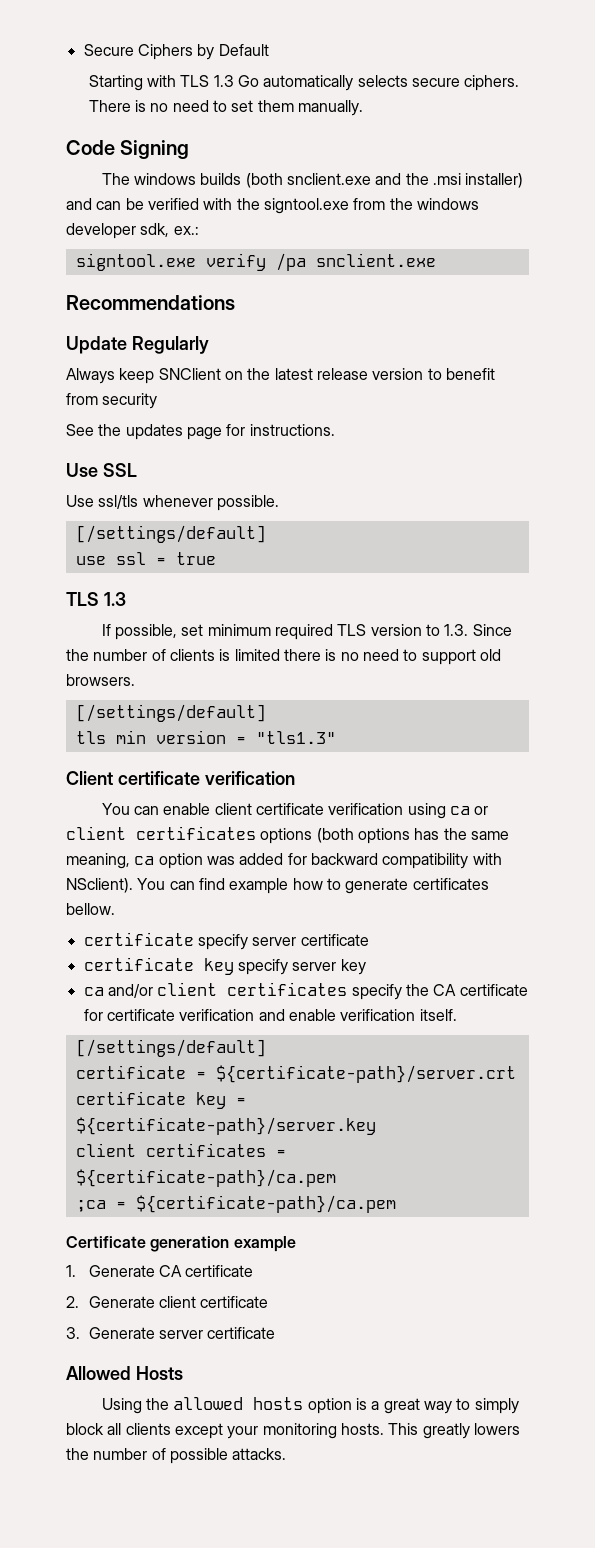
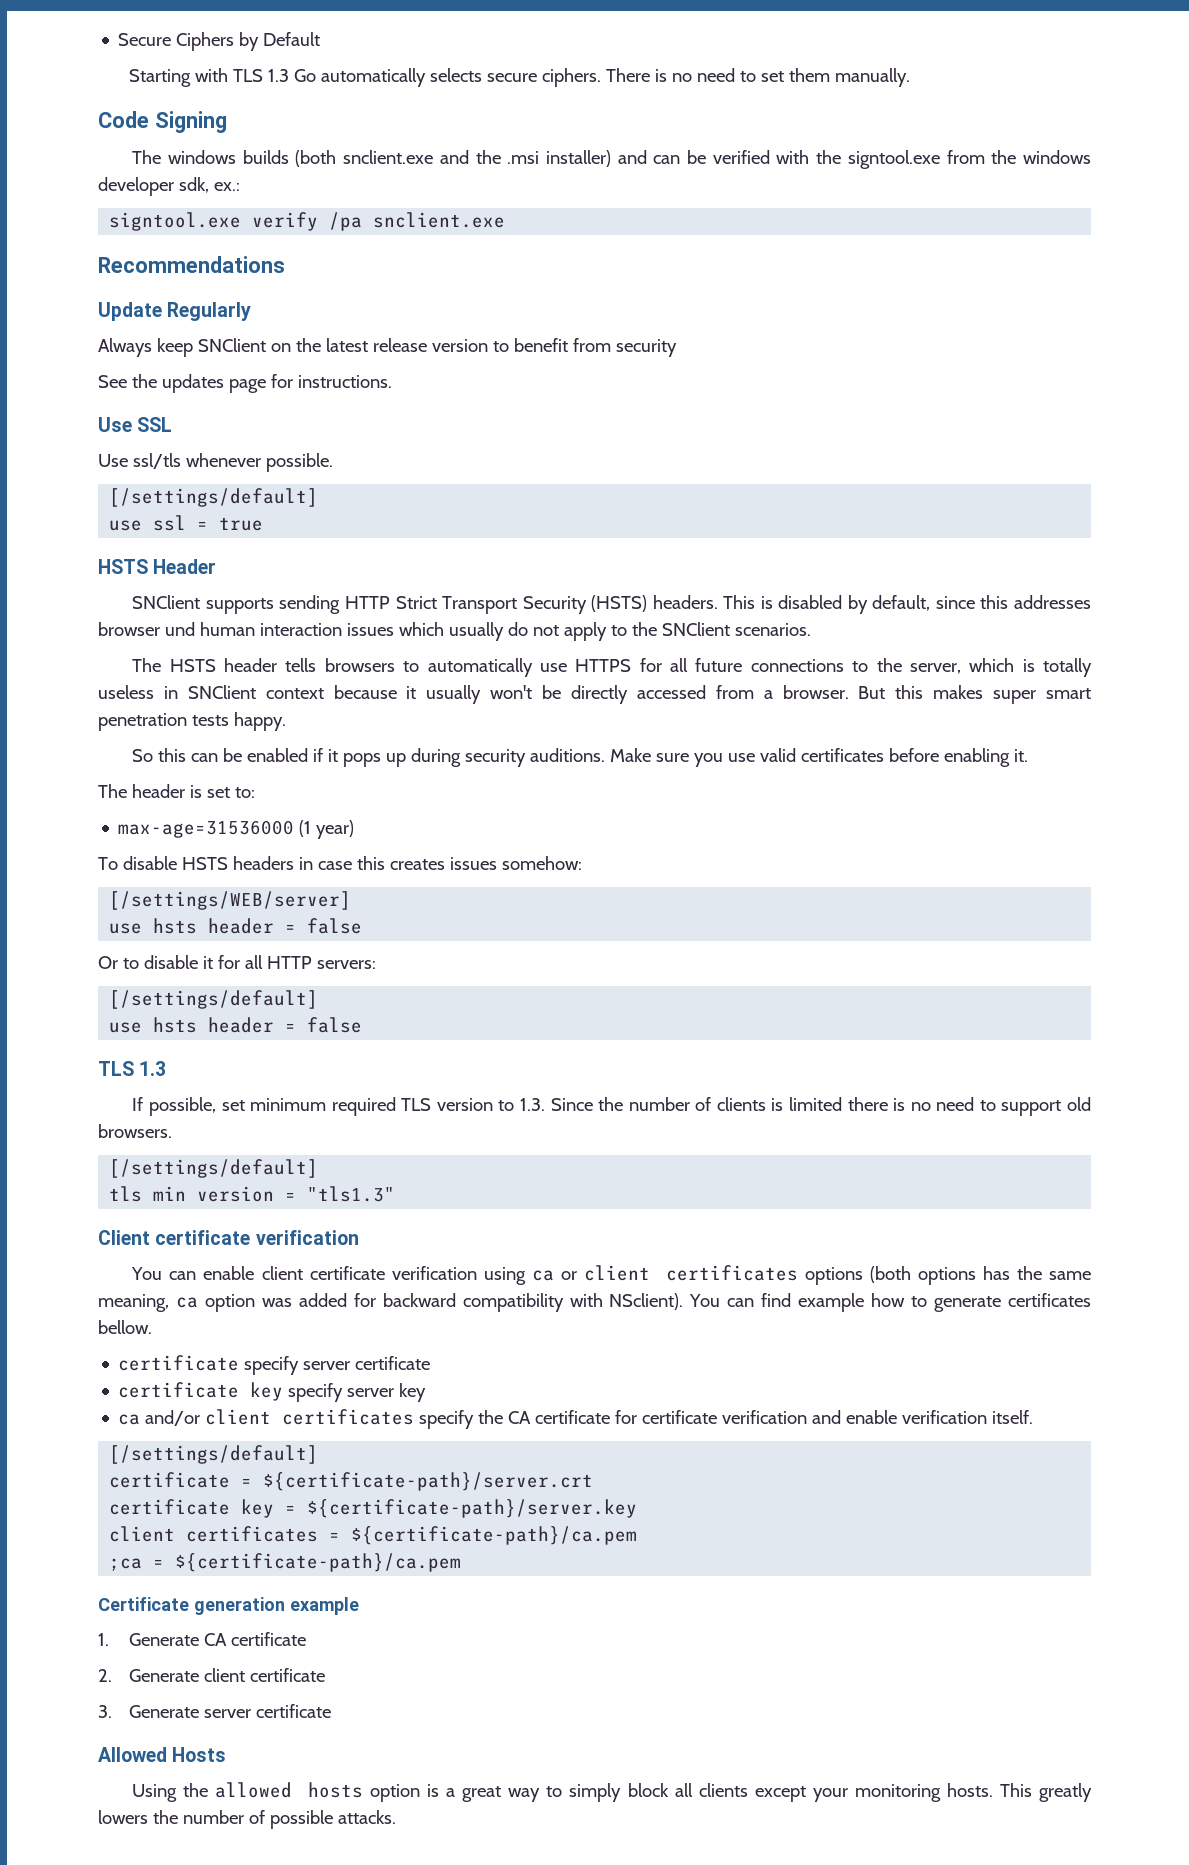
+ HSTS Header
+ SNClient supports sending HTTP Strict Transport Security (HSTS) headers. This is disabled by default, since this addresses browser und human interaction issues which usually do not apply to the SNClient scenarios.
+ The HSTS header tells browsers to automatically use HTTPS for all future connections to the server, which is totally useless in SNClient context because it usually won't be directly accessed from a browser. But this makes super smart penetration tests happy.
+ So this can be enabled if it pops up during security auditions. Make sure you use valid certificates before enabling it.
+ The header is set to:
+ max-age=31536000 (1 year)
+ To disable HSTS headers in case this creates issues somehow:
+ [/settings/WEB/server]
+ use hsts header = false
+ Or to disable it for all HTTP servers:
+ [/settings/default]
+ use hsts header = false

